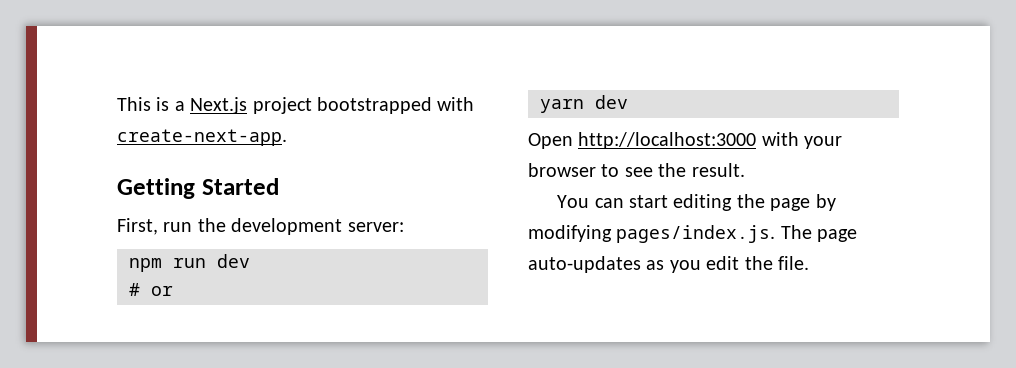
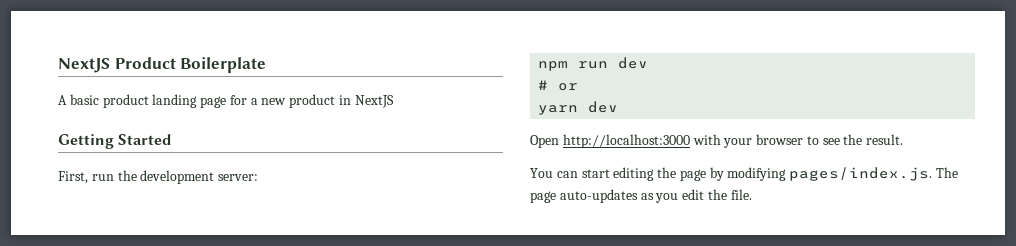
- This is a Next.js project bootstrapped with create-next-app.
+ NextJS Product Boilerplate
+ A basic product landing page for a new product in NextJS

